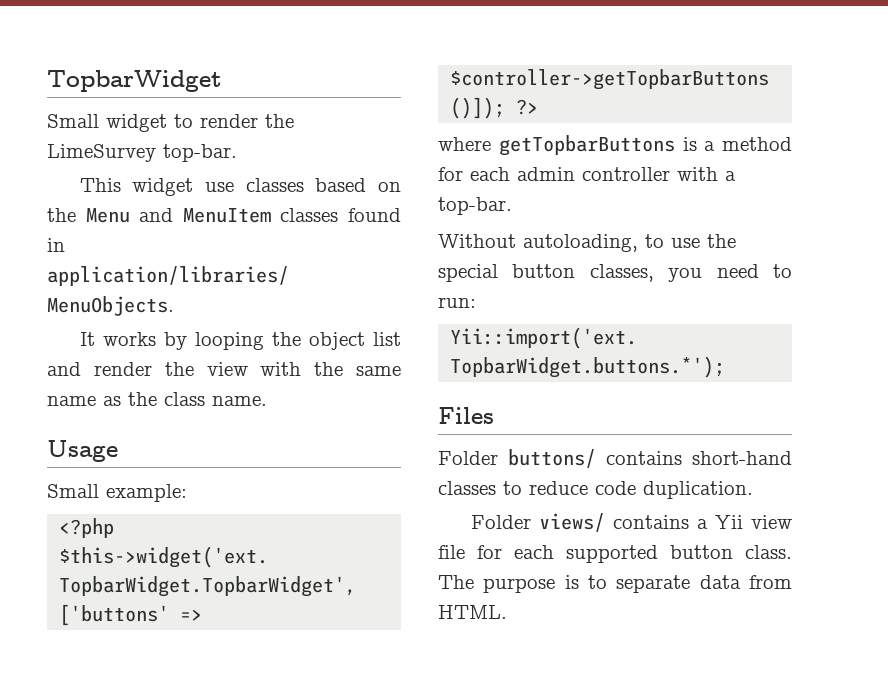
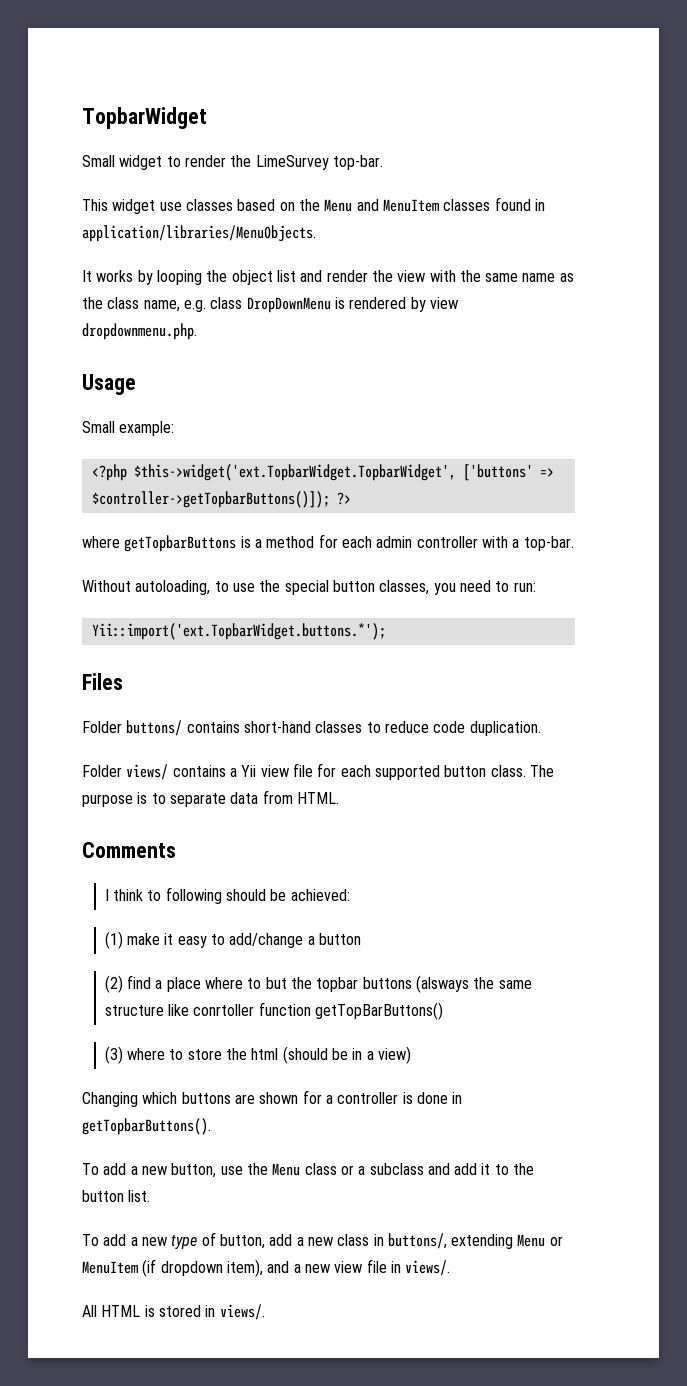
- It works by looping the object list and render the view with the same name as the class name.
+ It works by looping the object list and render the view with the same name as the class name, e.g. class DropDownMenu is rendered by view dropdownmenu.php.
+ Comments
+ I think to following should be achieved:
+ (1) make it easy to add/change a button
+ (2) find a place where to but the topbar buttons (alsways the same structure like conrtoller function getTopBarButtons()
+ (3) where to store the html (should be in a view)
+ Changing which buttons are shown for a controller is done in getTopbarButtons().
+ To add a new button, use the Menu class or a subclass and add it to the button list.
+ To add a new type of button, add a new class in buttons/, extending Menu or MenuItem (if dropdown item), and a new view file in views/.
+ All HTML is stored in views/.

